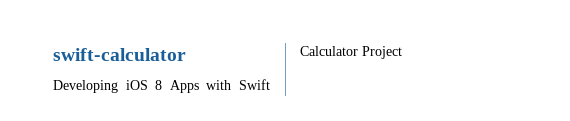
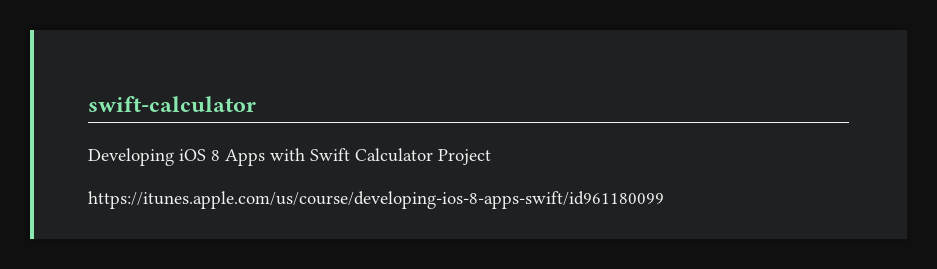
+ https://itunes.apple.com/us/course/developing-ios-8-apps-swift/id961180099

